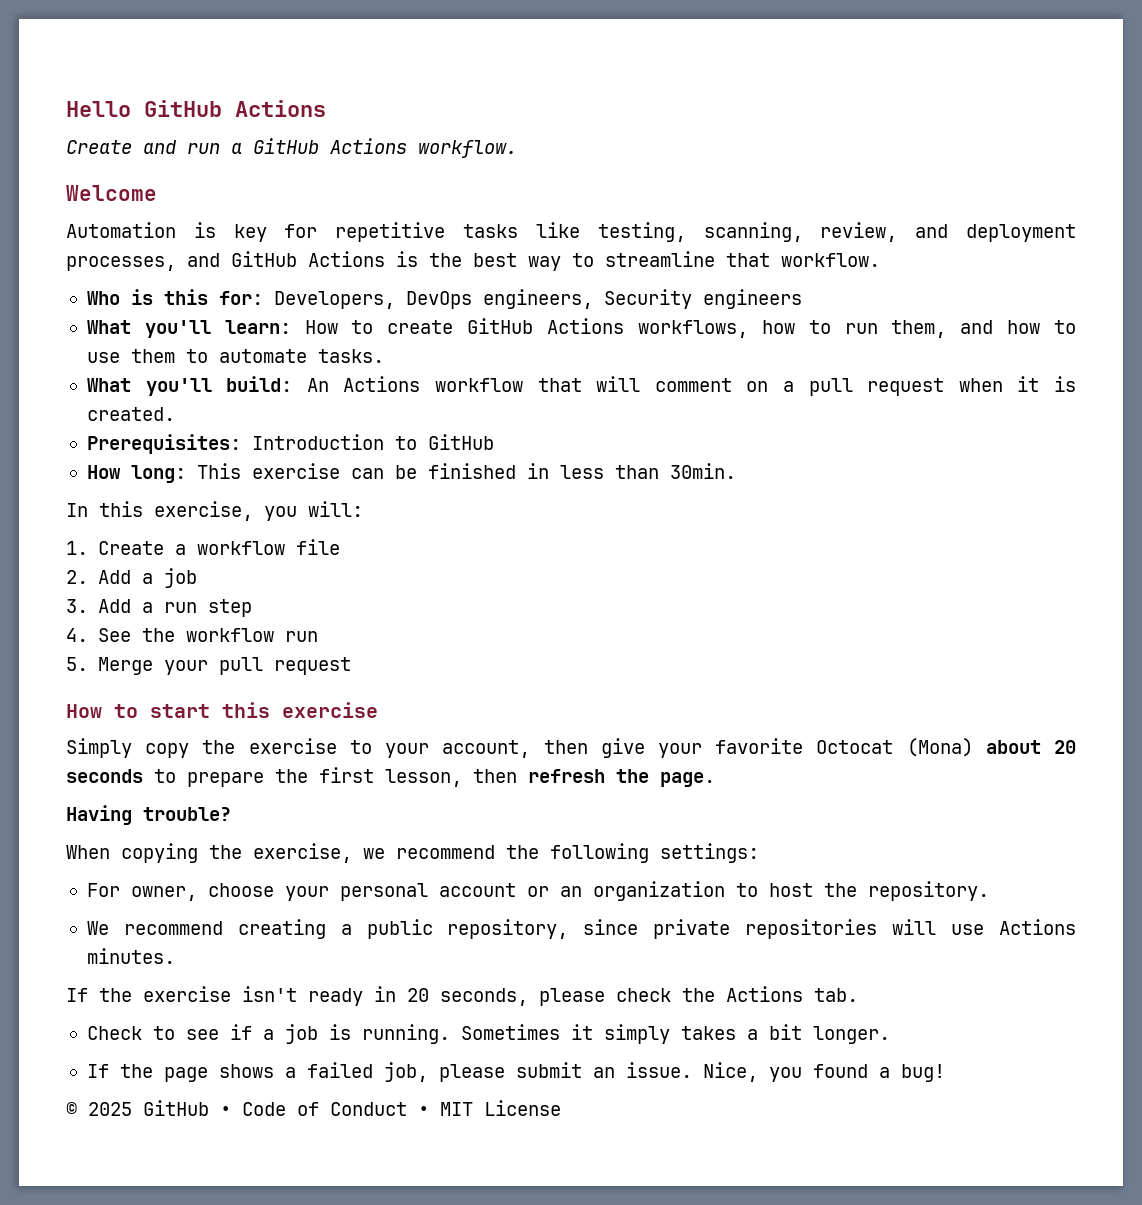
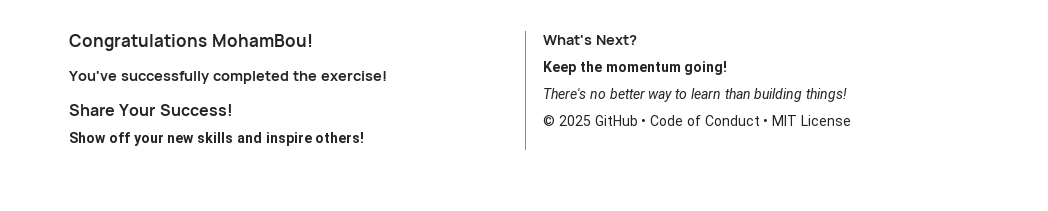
- Hello GitHub Actions
- Create and run a GitHub Actions workflow.
- Welcome
- Automation is key for repetitive tasks like testing, scanning, review, and deployment processes, and GitHub Actions is the best way to streamline that workflow.
- Who is this for: Developers, DevOps engineers, Security engineers
- What you'll learn: How to create GitHub Actions workflows, how to run them, and how to use them to automate tasks.
- What you'll build: An Actions workflow that will comment on a pull request when it is created.
- Prerequisites: Introduction to GitHub
- How long: This exercise can be finished in less than 30min.
- In this exercise, you will:
- 1. Create a workflow file
- 2. Add a job
- 3. Add a run step
- 4. See the workflow run
- 5. Merge your pull request
- How to start this exercise
- Simply copy the exercise to your account, then give your favorite Octocat (Mona) about 20 seconds to prepare the first lesson, then refresh the page.
- Having trouble?
- When copying the exercise, we recommend the following settings:
- For owner, choose your personal account or an organization to host the repository.
- We recommend creating a public repository, since private repositories will use Actions minutes.
- If the exercise isn't ready in 20 seconds, please check the Actions tab.
- Check to see if a job is running. Sometimes it simply takes a bit longer.
- If the page shows a failed job, please submit an issue. Nice, you found a bug!
+ Congratulations MohamBou!
+ You've successfully completed the exercise!
+ Share Your Success!
+ Show off your new skills and inspire others!
+ What's Next?
+ Keep the momentum going!
+ There's no better way to learn than building things!

